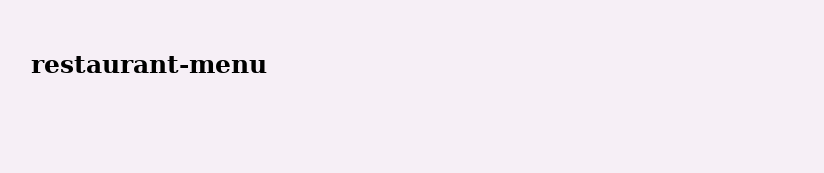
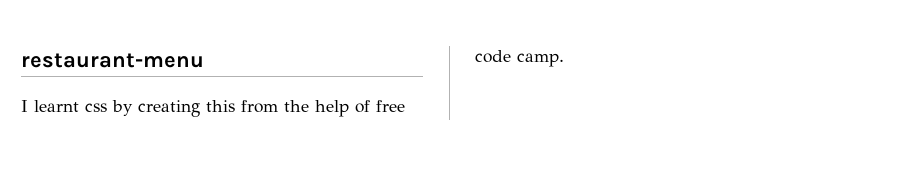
+ I learnt css by creating this from the help of free code camp.

